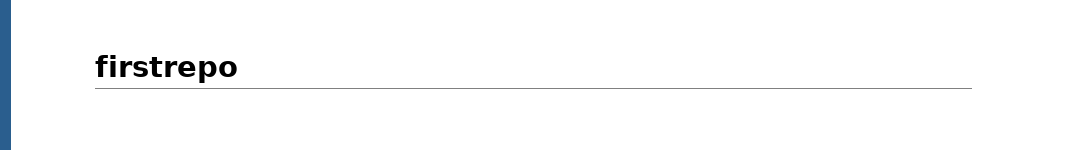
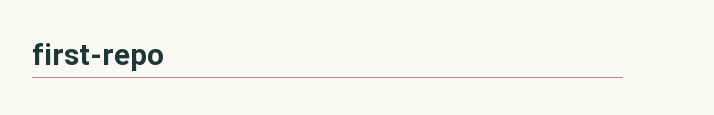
- firstrepo
+ first-repo

